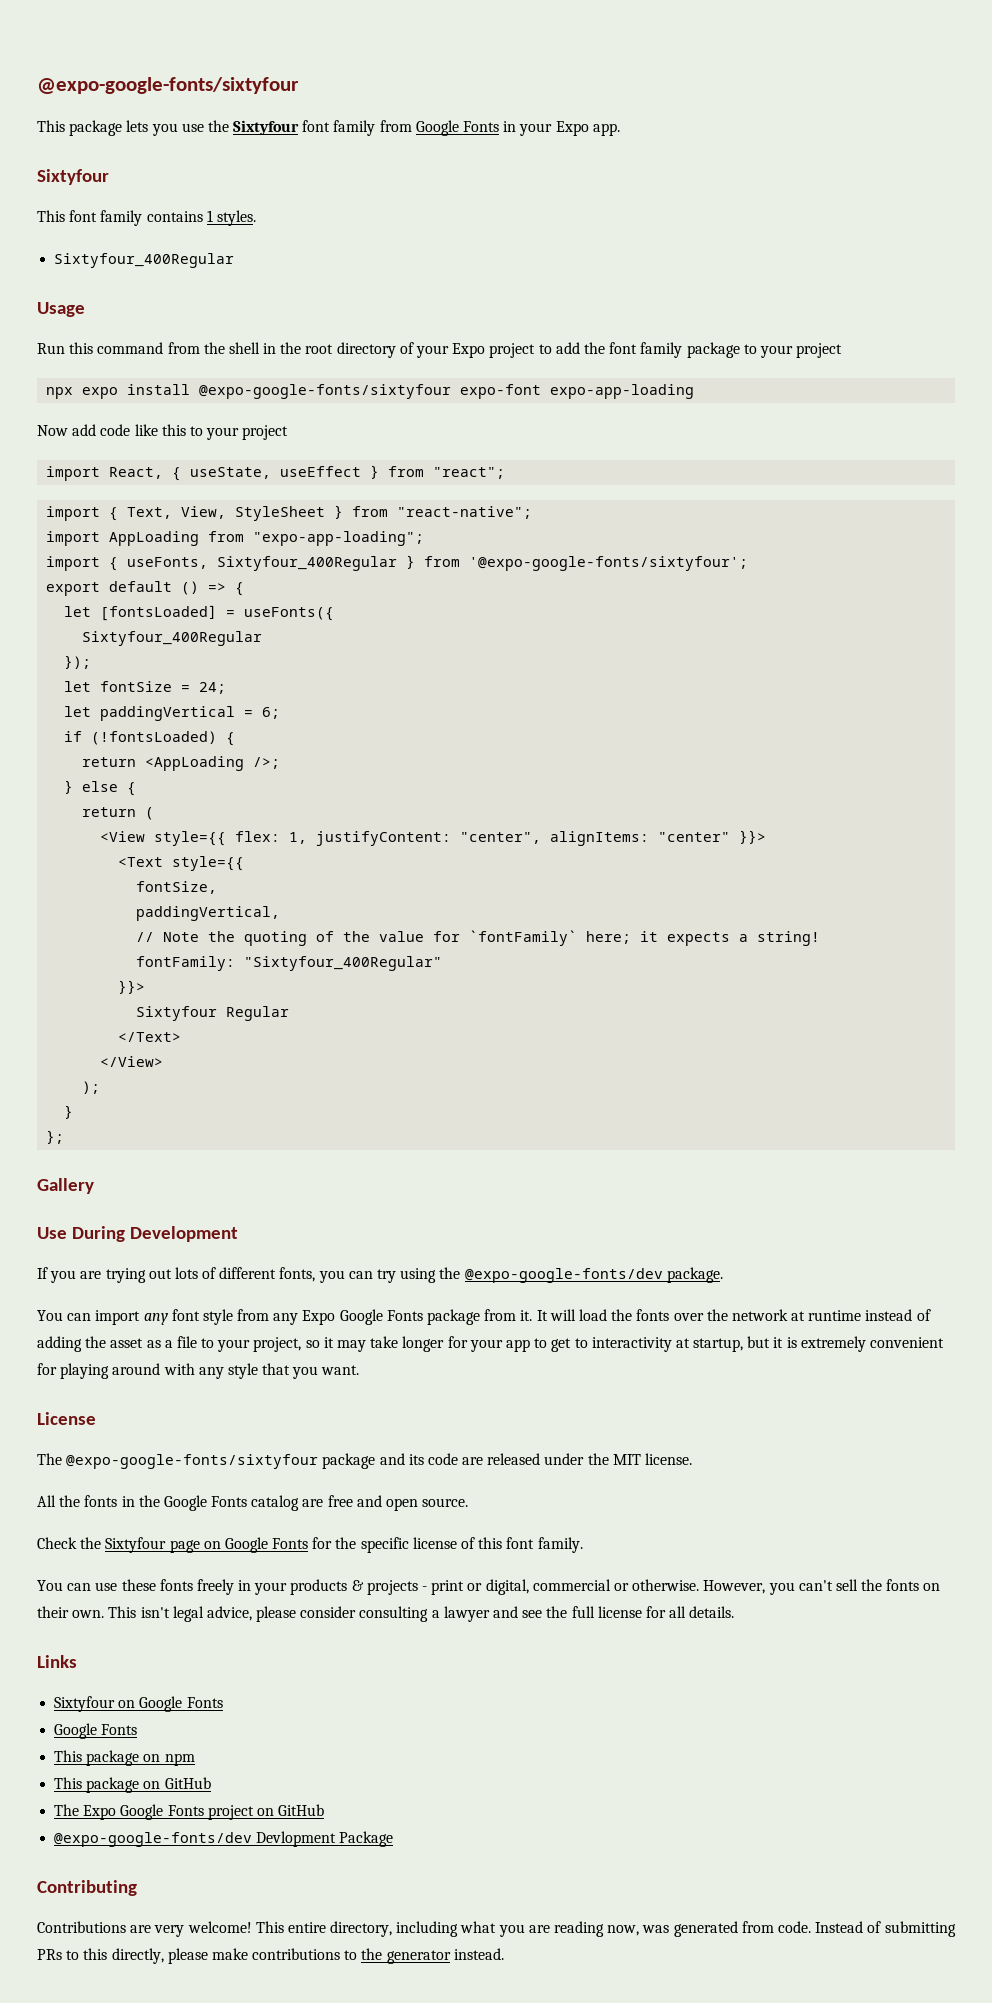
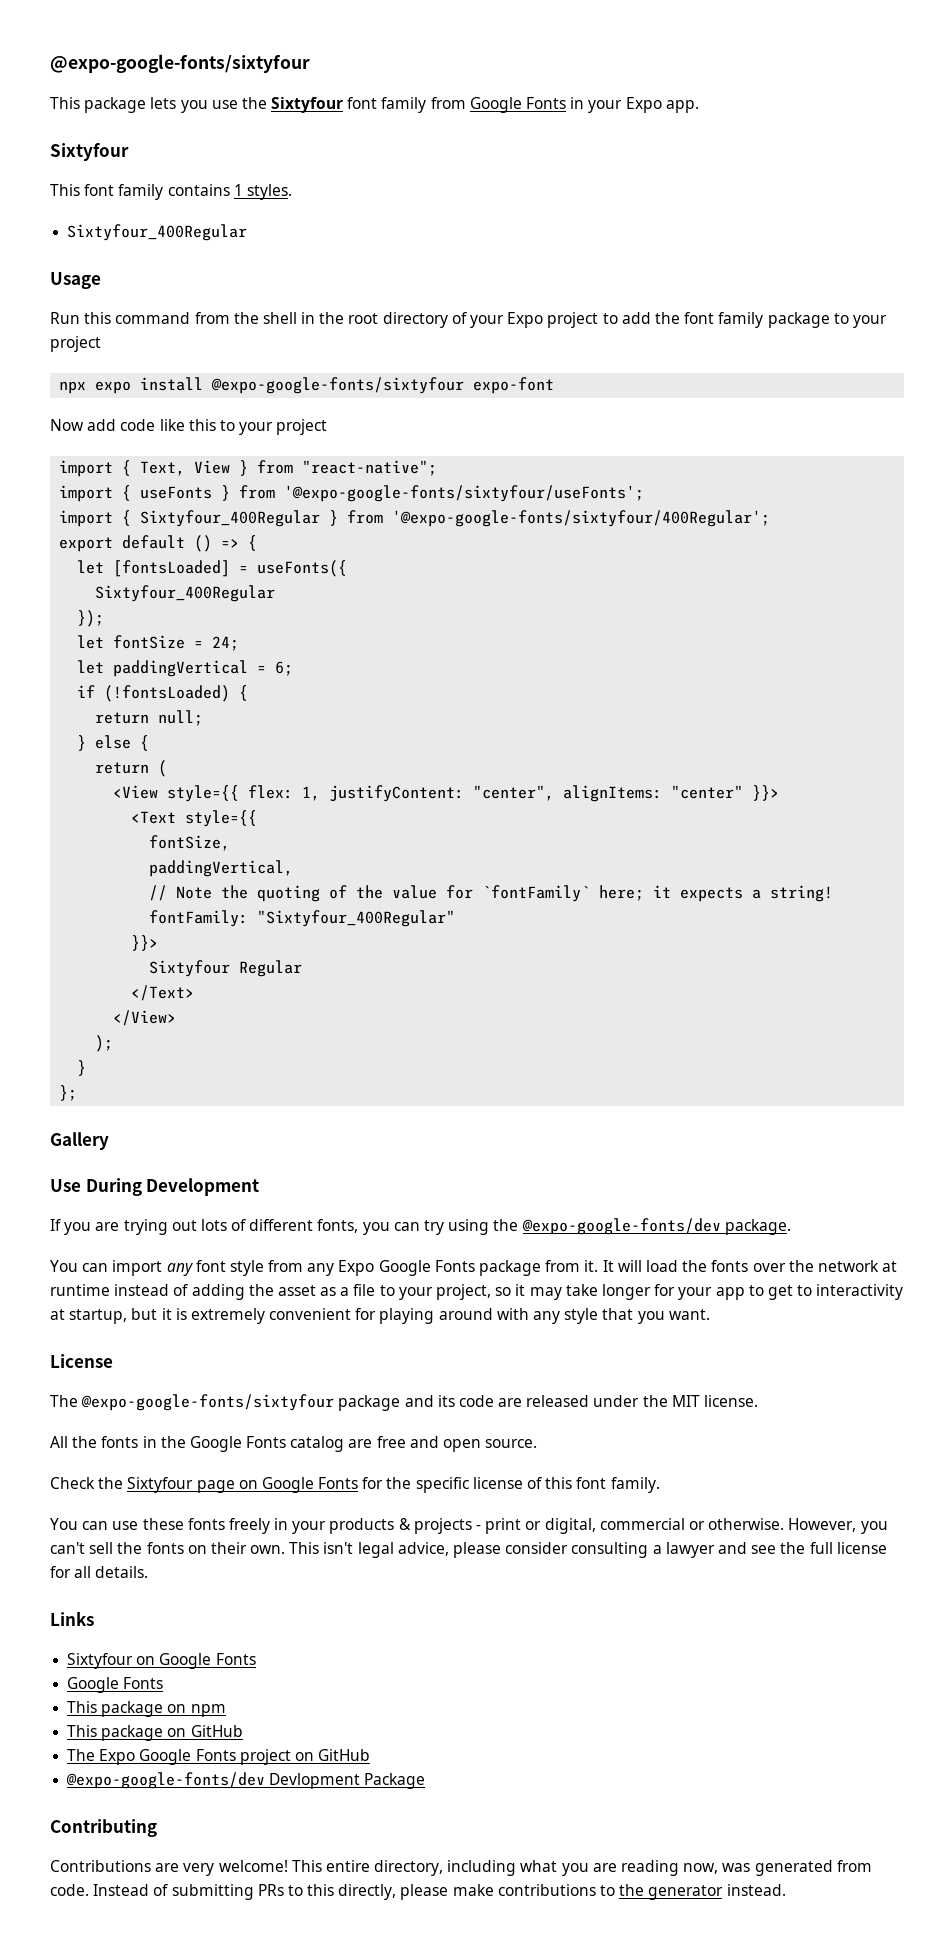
- npx expo install @expo-google-fonts/sixtyfour expo-font expo-app-loading
+ npx expo install @expo-google-fonts/sixtyfour expo-font
- import React, { useState, useEffect } from "react";
- import { Text, View, StyleSheet } from "react-native";
+ import { Text, View } from "react-native";
- import AppLoading from "expo-app-loading";
- import { useFonts, Sixtyfour_400Regular } from '@expo-google-fonts/sixtyfour';
+ import { useFonts } from '@expo-google-fonts/sixtyfour/useFonts';
+ import { Sixtyfour_400Regular } from '@expo-google-fonts/sixtyfour/400Regular';
- return <AppLoading />;
+ return null;

